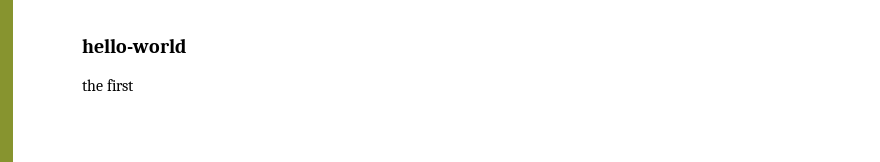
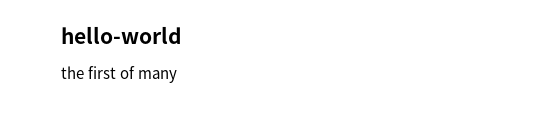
- the first
+ the first of many

